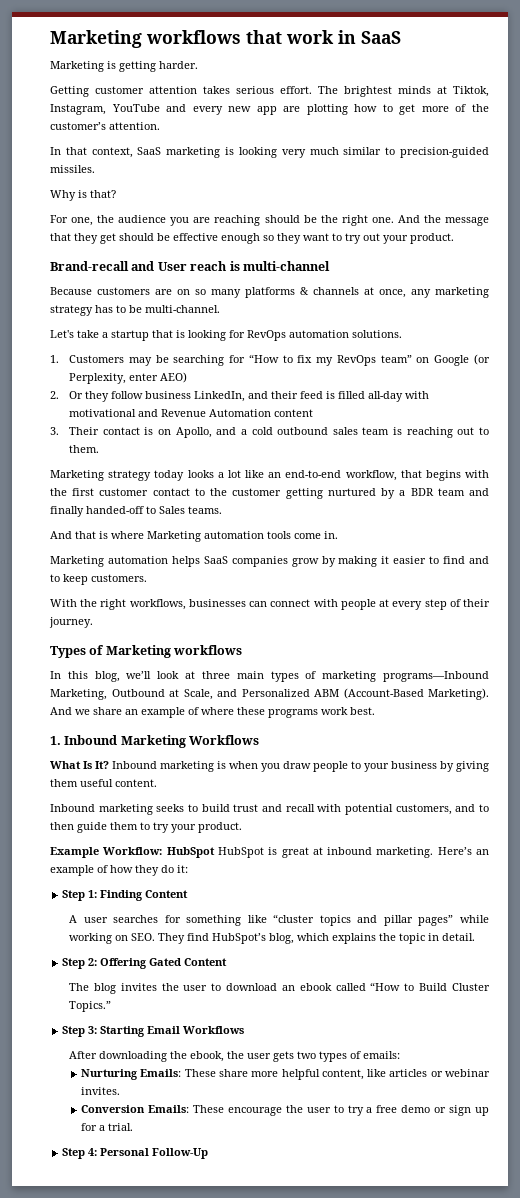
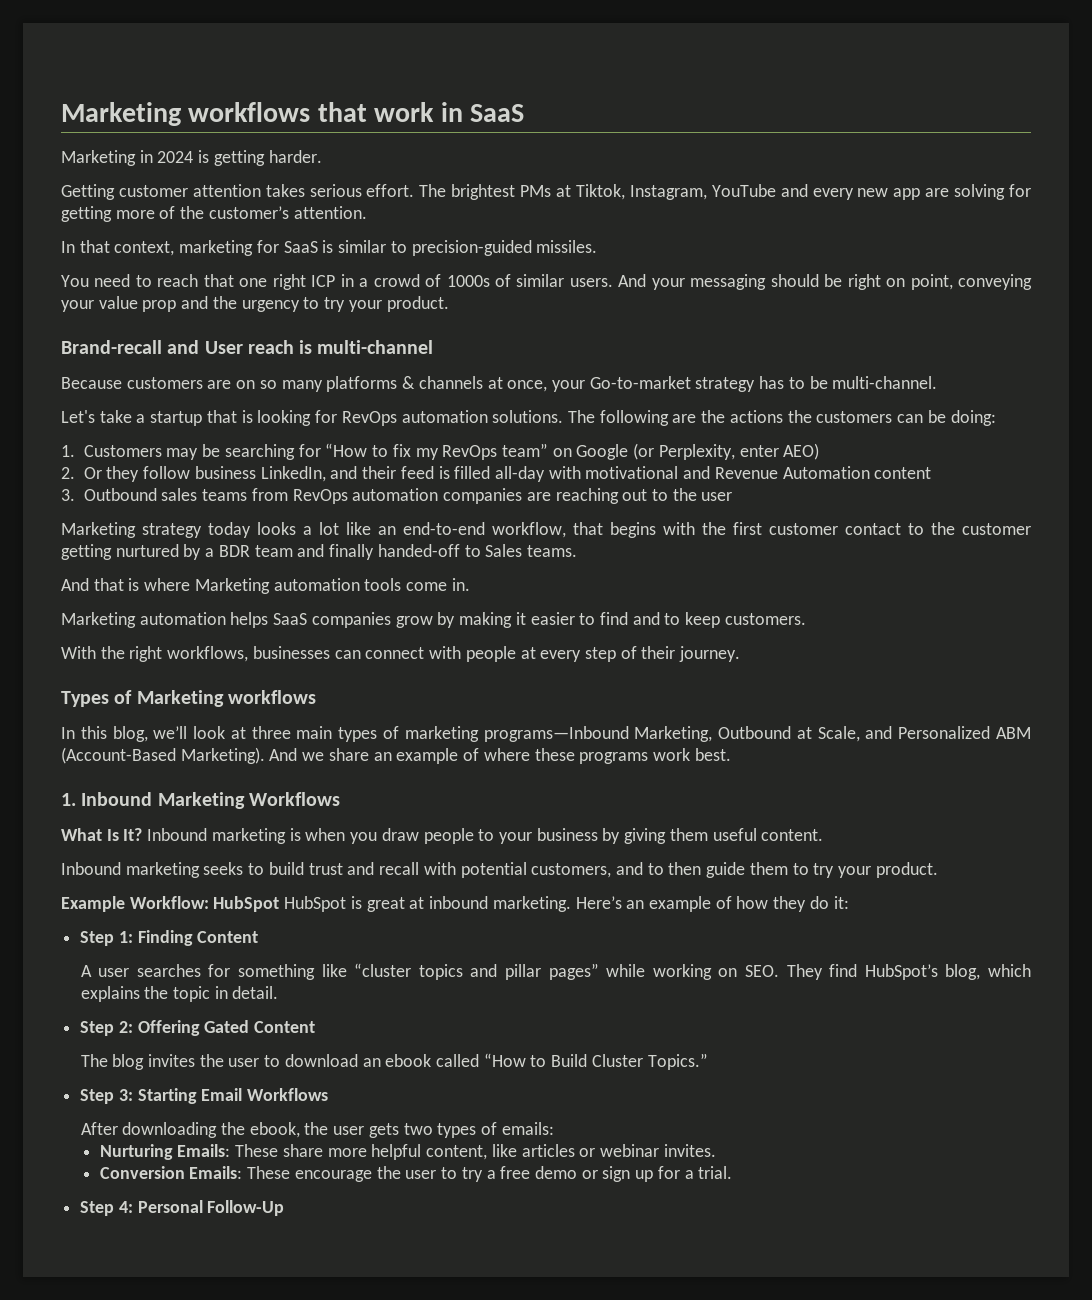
- Marketing is getting harder.
+ Marketing in 2024 is getting harder.
- The brightest minds at Tiktok, Instagram, YouTube and every new app are plotting how to get more of the customer’s attention.
+ The brightest PMs at Tiktok, Instagram, YouTube and every new app are solving for getting more of the customer’s attention.
- In that context, SaaS marketing is looking very much similar to precision-guided missiles.
- Why is that?
- For one, the audience you are reaching should be the right one. And the message that they get should be effective enough so they want to try out your product.
+ In that context, marketing for SaaS is similar to precision-guided missiles.
+ You need to reach that one right ICP in a crowd of 1000s of similar users. And your messaging should be right on point, conveying your value prop and the urgency to try your product.
- Because customers are on so many platforms & channels at once, any marketing strategy has to be multi-channel.
+ Because customers are on so many platforms & channels at once, your Go-to-market strategy has to be multi-channel.
+ The following are the actions the customers can be doing:
- 3. Their contact is on Apollo, and a cold outbound sales team is reaching out to them.
+ 3. Outbound sales teams from RevOps automation companies are reaching out to the user

